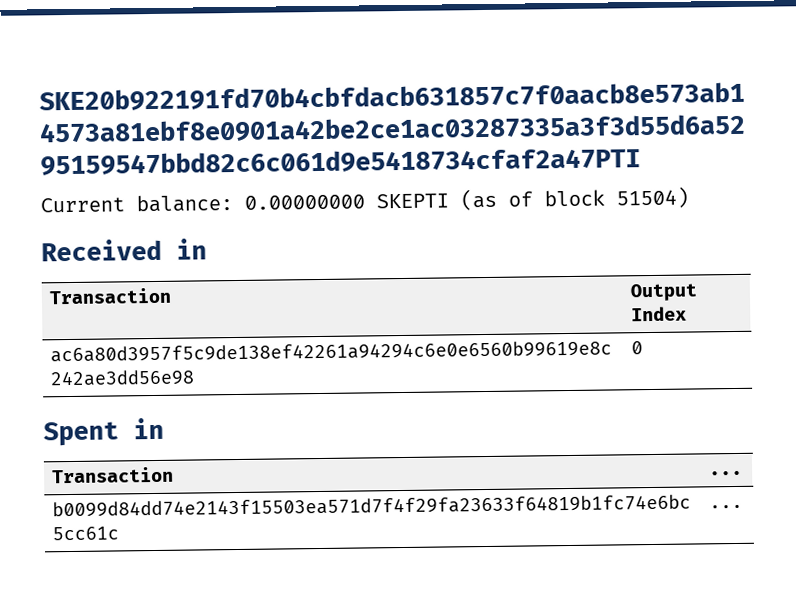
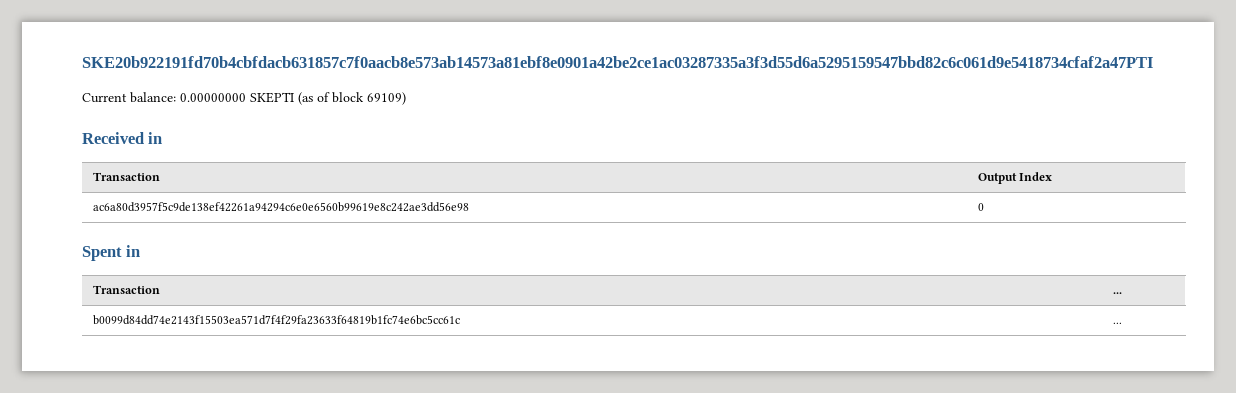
- Current balance: 0.00000000 SKEPTI (as of block 51504)
+ Current balance: 0.00000000 SKEPTI (as of block 69109)

